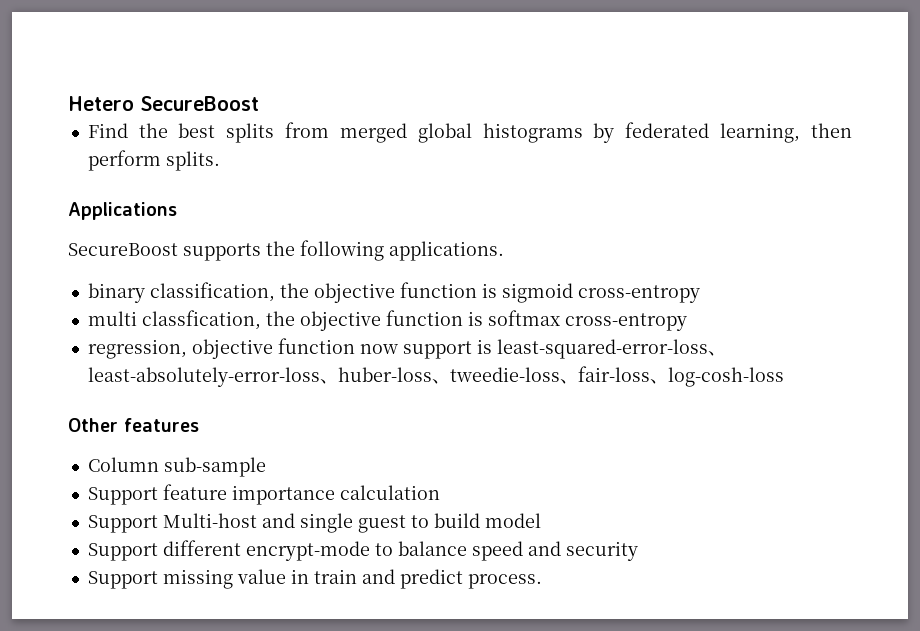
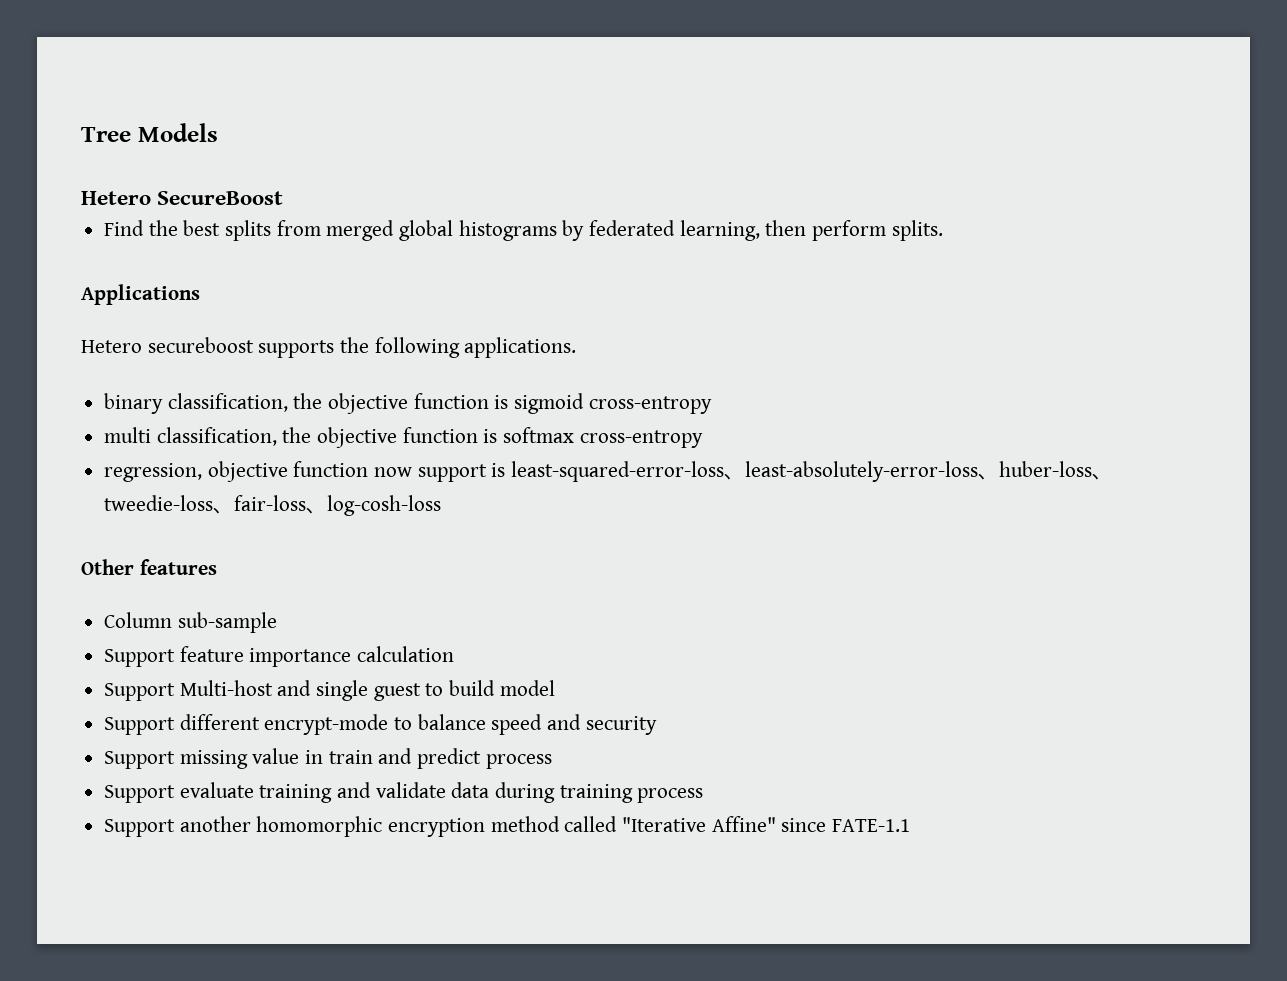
+ Tree Models
- SecureBoost supports the following applications.
+ Hetero secureboost supports the following applications.
- multi classfication, the objective function is softmax cross-entropy
+ multi classification, the objective function is softmax cross-entropy
- Support missing value in train and predict process.
+ Support missing value in train and predict process
+ Support evaluate training and validate data during training process
+ Support another homomorphic encryption method called "Iterative Affine" since FATE-1.1

